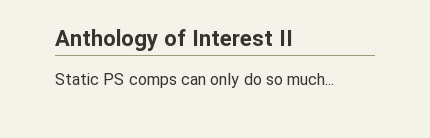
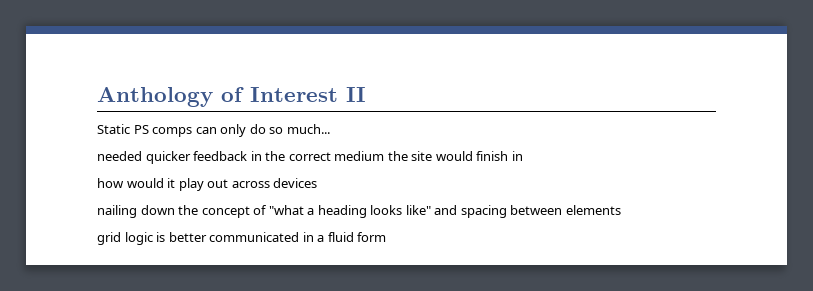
+ needed quicker feedback in the correct medium the site would finish in
+ how would it play out across devices
+ nailing down the concept of "what a heading looks like" and spacing between elements
+ grid logic is better communicated in a fluid form

